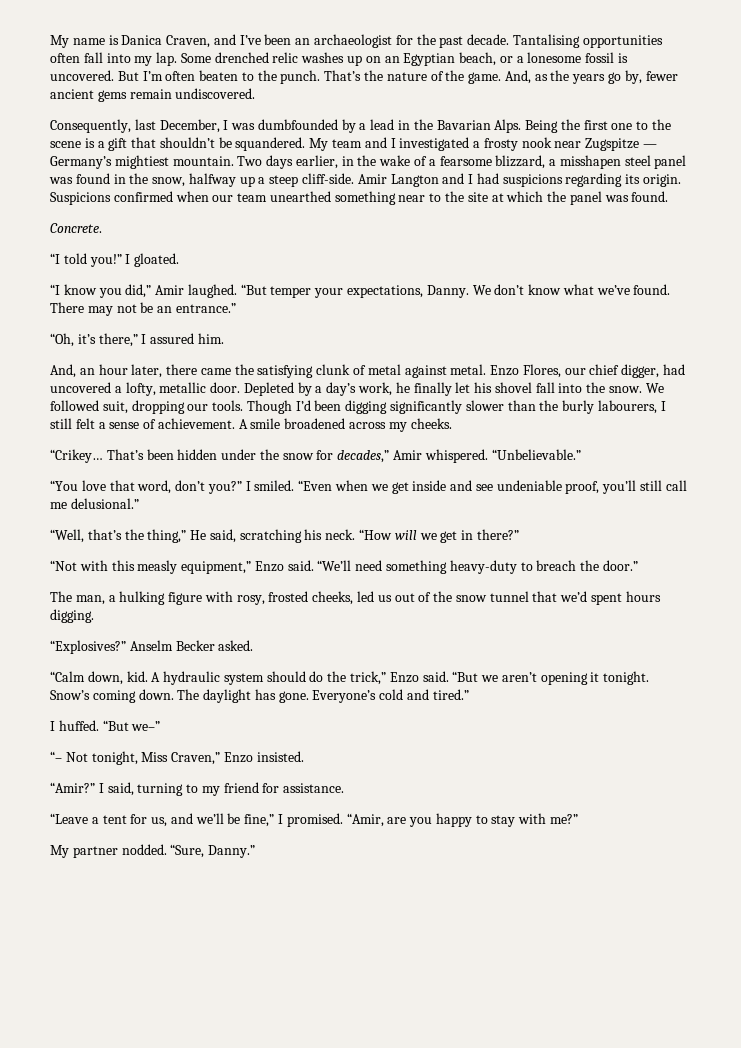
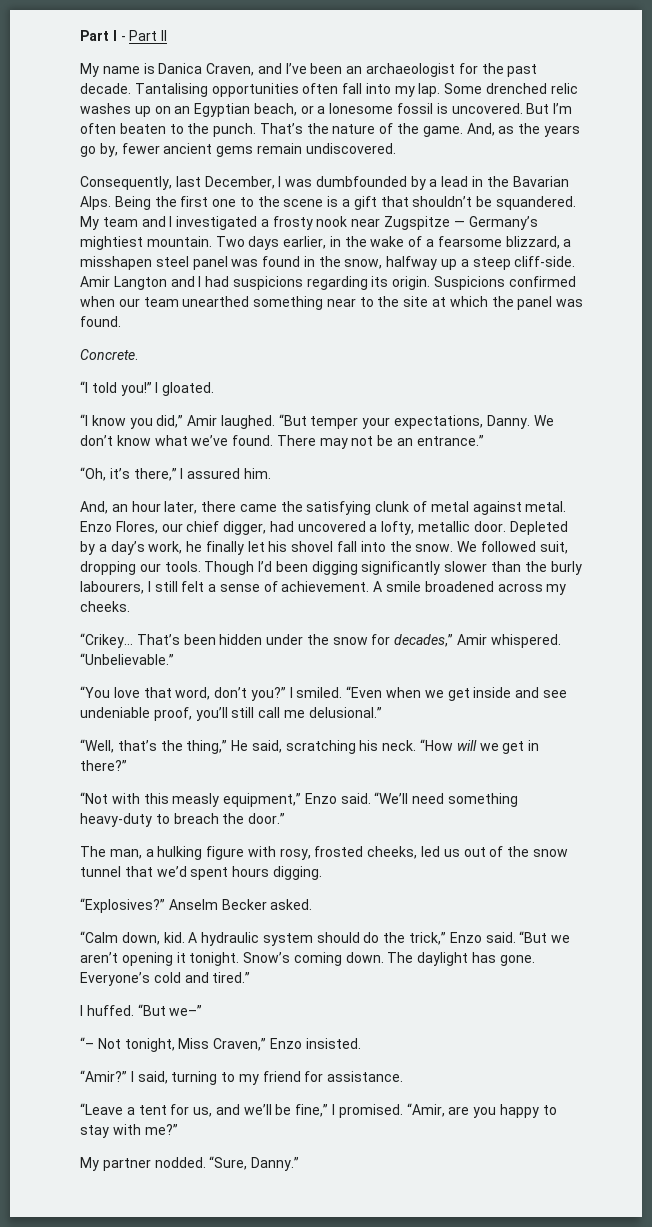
+ Part I - Part II

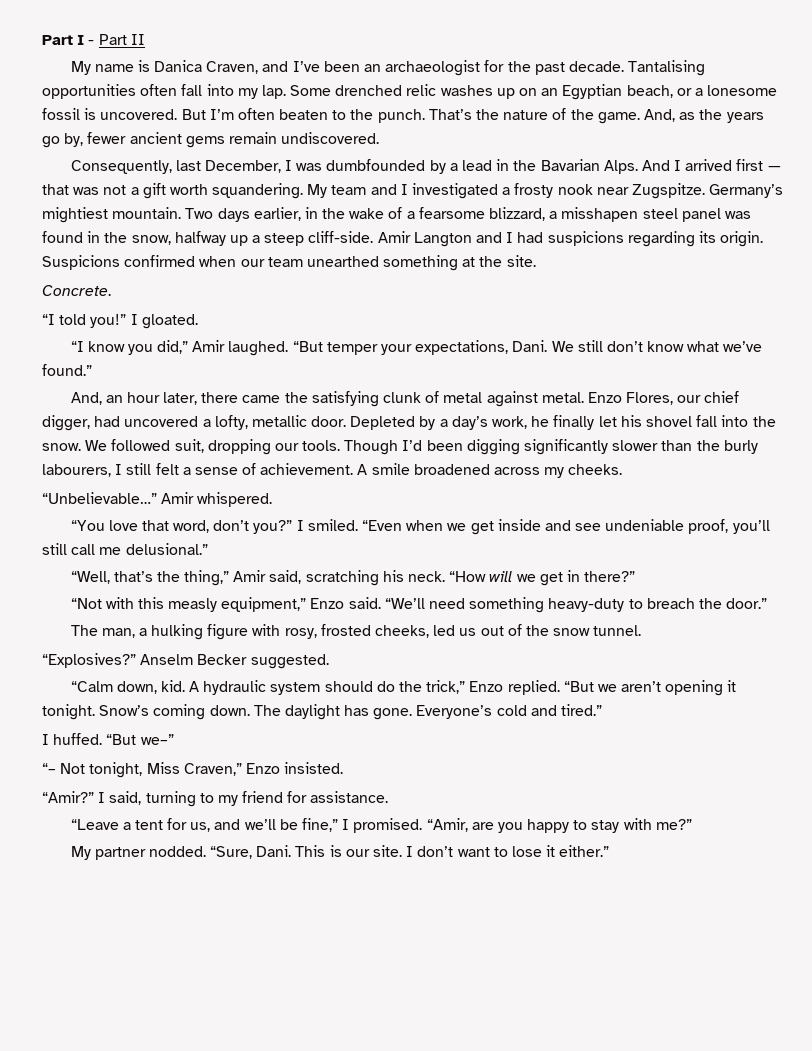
- Being the first one to the scene is a gift that shouldn’t be squandered.
+ And I arrived first — that was not a gift worth squandering.
- My team and I investigated a frosty nook near Zugspitze — Germany’s mightiest mountain.
+ My team and I investigated a frosty nook near Zugspitze. Germany’s mightiest mountain.
- Suspicions confirmed when our team unearthed something near to the site at which the panel was found.
+ Suspicions confirmed when our team unearthed something at the site.
- “But temper your expectations, Danny. We don’t know what we’ve found. There may not be an entrance.”
- “Oh, it’s there,” I assured him.
+ “But temper your expectations, Dani. We still don’t know what we’ve found.”
- “Crikey… That’s been hidden under the snow for decades,” Amir whispered. “Unbelievable.”
+ “Unbelievable…” Amir whispered.
- “Well, that’s the thing,” He said, scratching his neck.
+ “Well, that’s the thing,” Amir said, scratching his neck.
- The man, a hulking figure with rosy, frosted cheeks, led us out of the snow tunnel that we’d spent hours digging.
+ The man, a hulking figure with rosy, frosted cheeks, led us out of the snow tunnel.
- Anselm Becker asked.
+ Anselm Becker suggested.
- A hydraulic system should do the trick,” Enzo said.
+ A hydraulic system should do the trick,” Enzo replied.
- “Sure, Danny.”
+ “Sure, Dani. This is our site. I don’t want to lose it either.”

